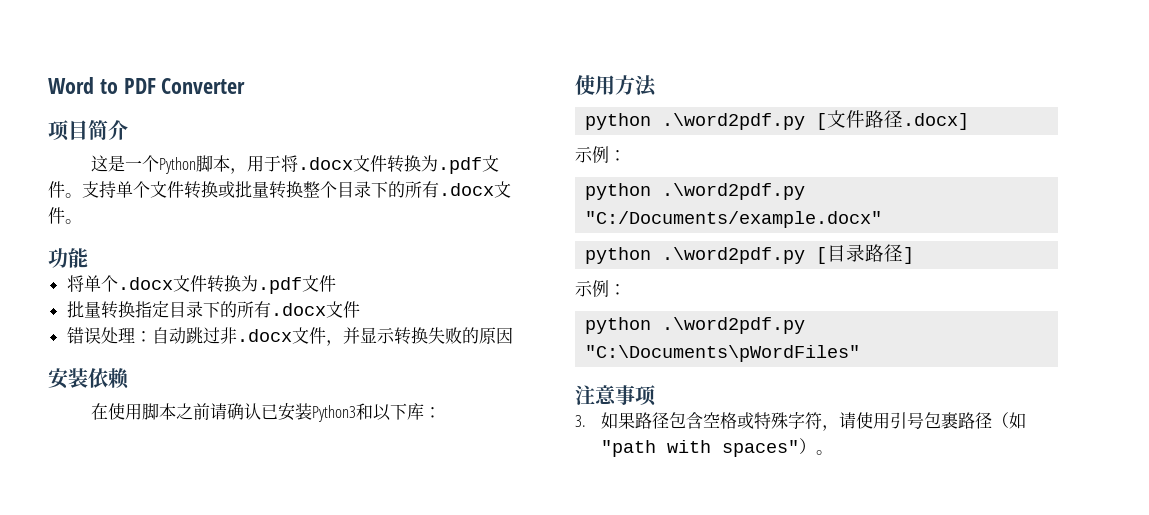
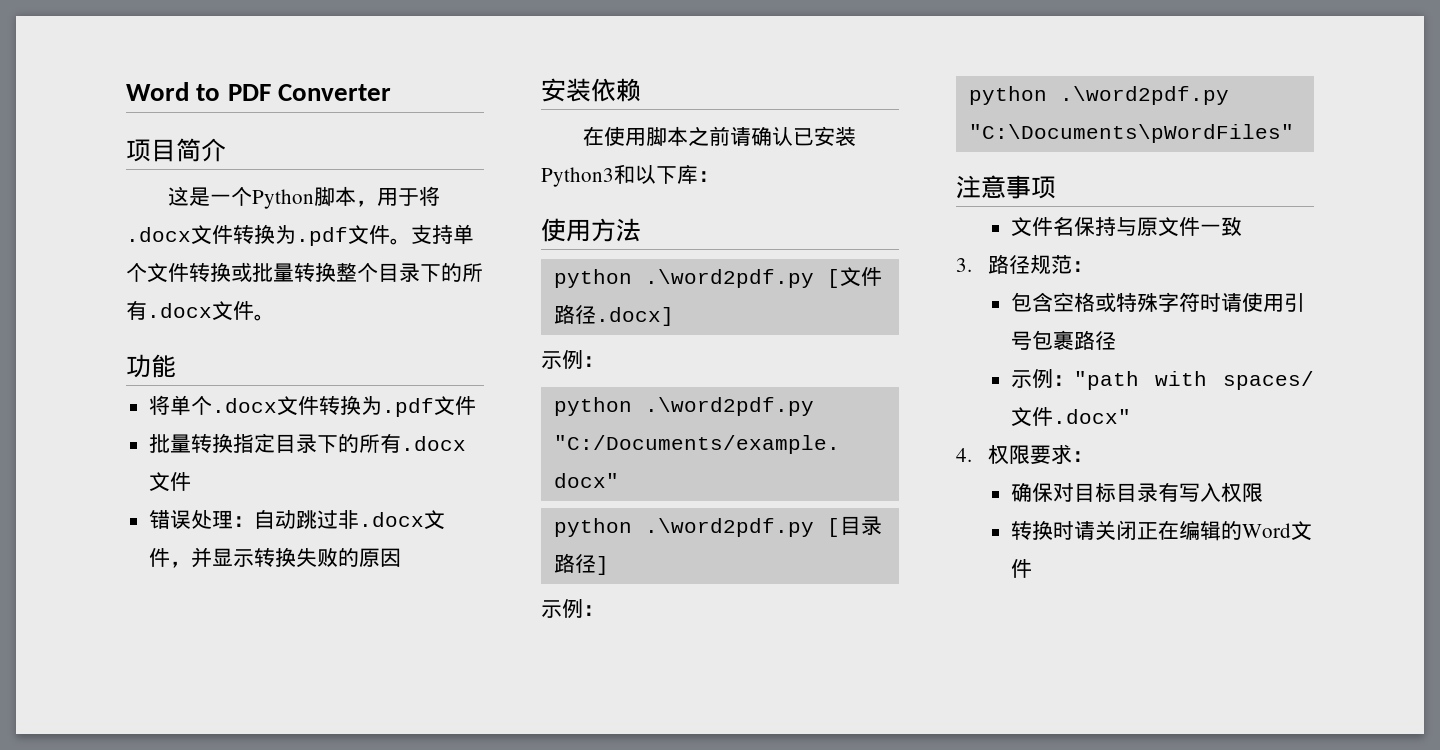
+ 文件名保持与原文件一致
- 3.如果路径包含空格或特殊字符，请使用引号包裹路径（如"path with spaces"）。
+ 3.路径规范：
+ 包含空格或特殊字符时请使用引号包裹路径
+ 示例："path with spaces/文件.docx"
+ 4.权限要求：
+ 确保对目标目录有写入权限
+ 转换时请关闭正在编辑的Word文件

